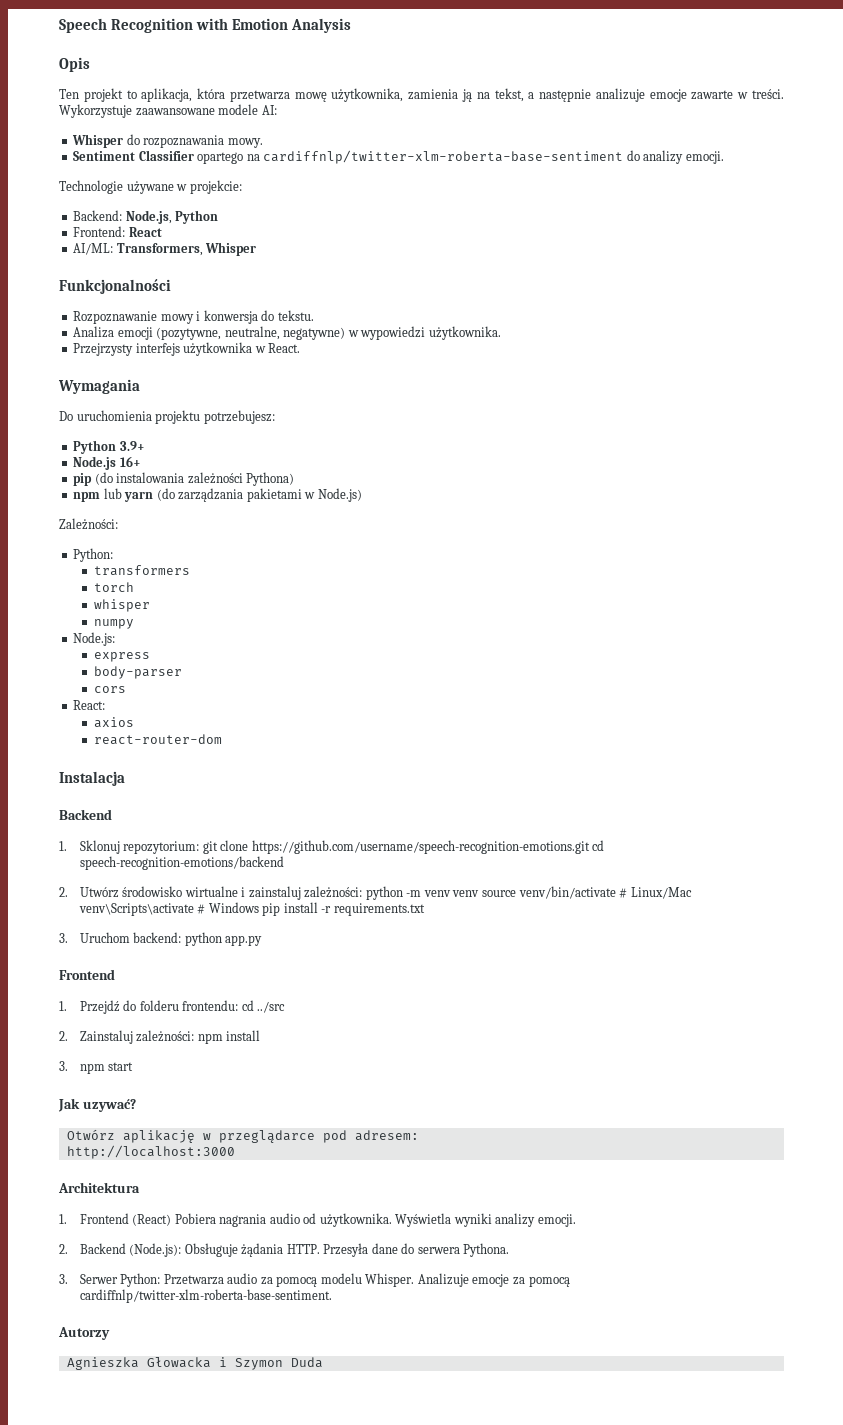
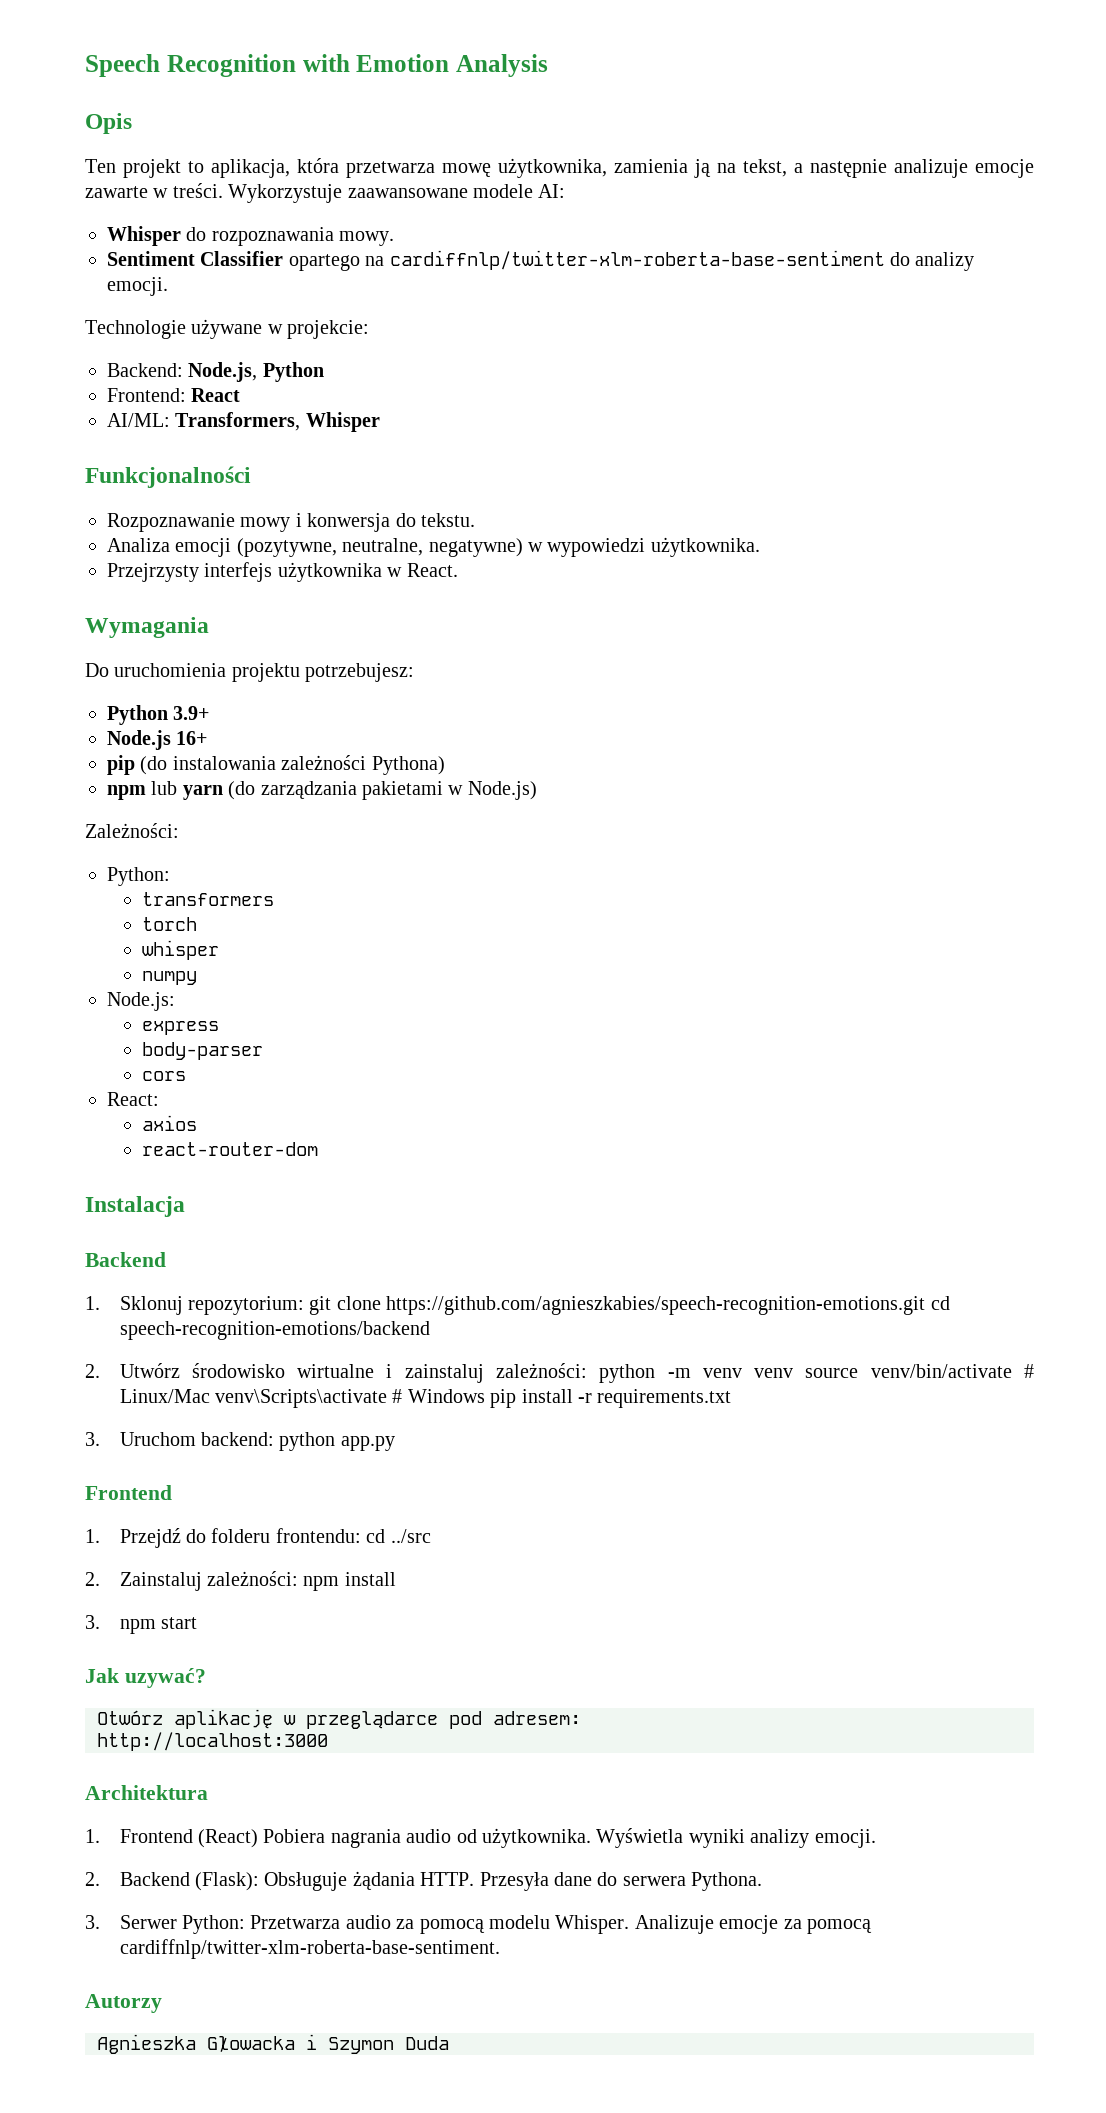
- 1. Sklonuj repozytorium: git clone https://github.com/username/speech-recognition-emotions.git cd speech-recognition-emotions/backend
+ 1. Sklonuj repozytorium: git clone https://github.com/agnieszkabies/speech-recognition-emotions.git cd speech-recognition-emotions/backend
- 2. Backend (Node.js): Obsługuje żądania HTTP.
+ 2. Backend (Flask): Obsługuje żądania HTTP.

